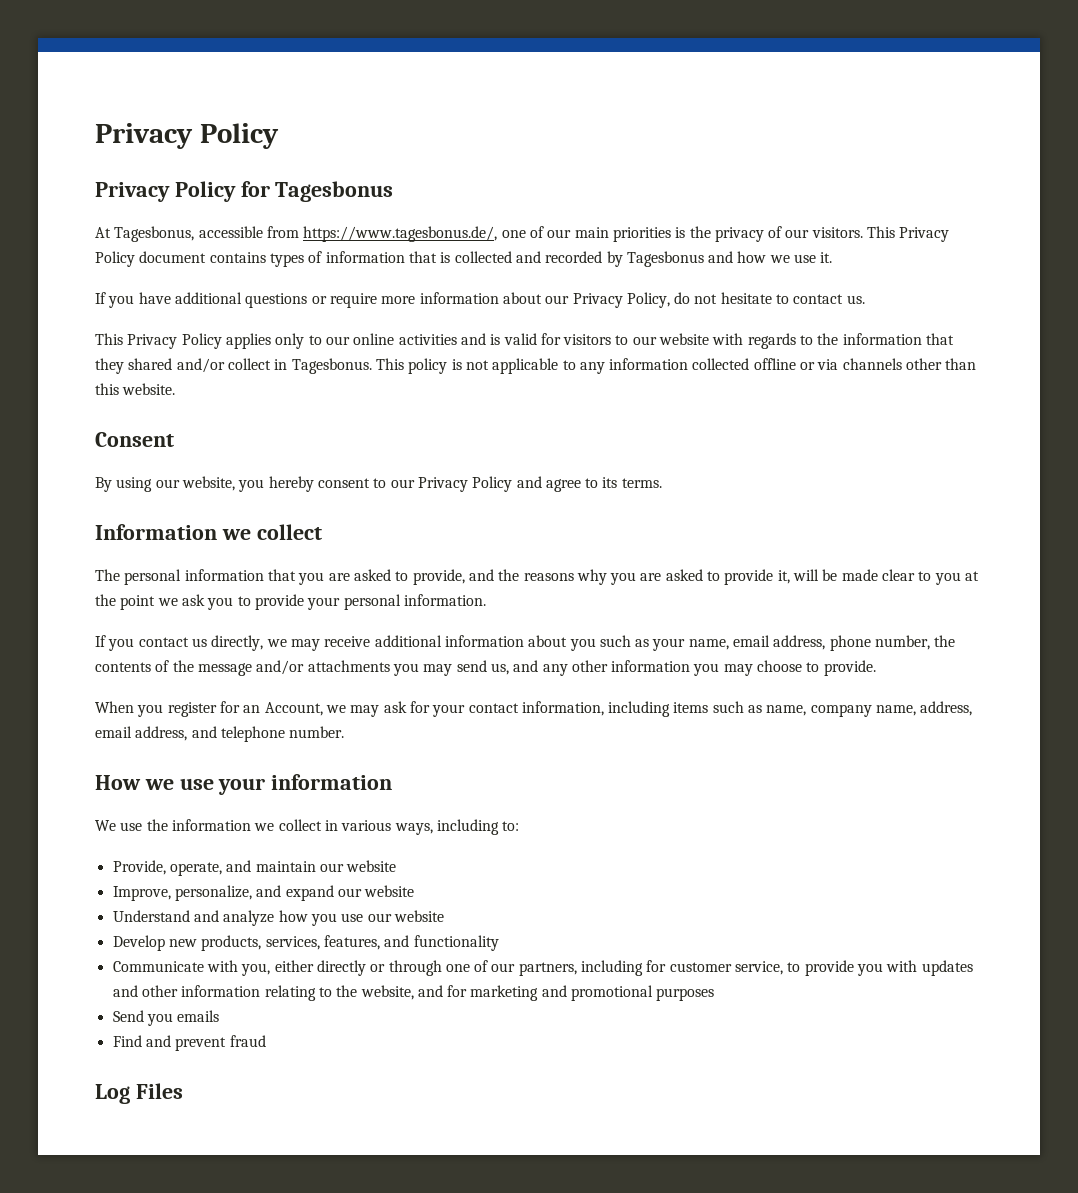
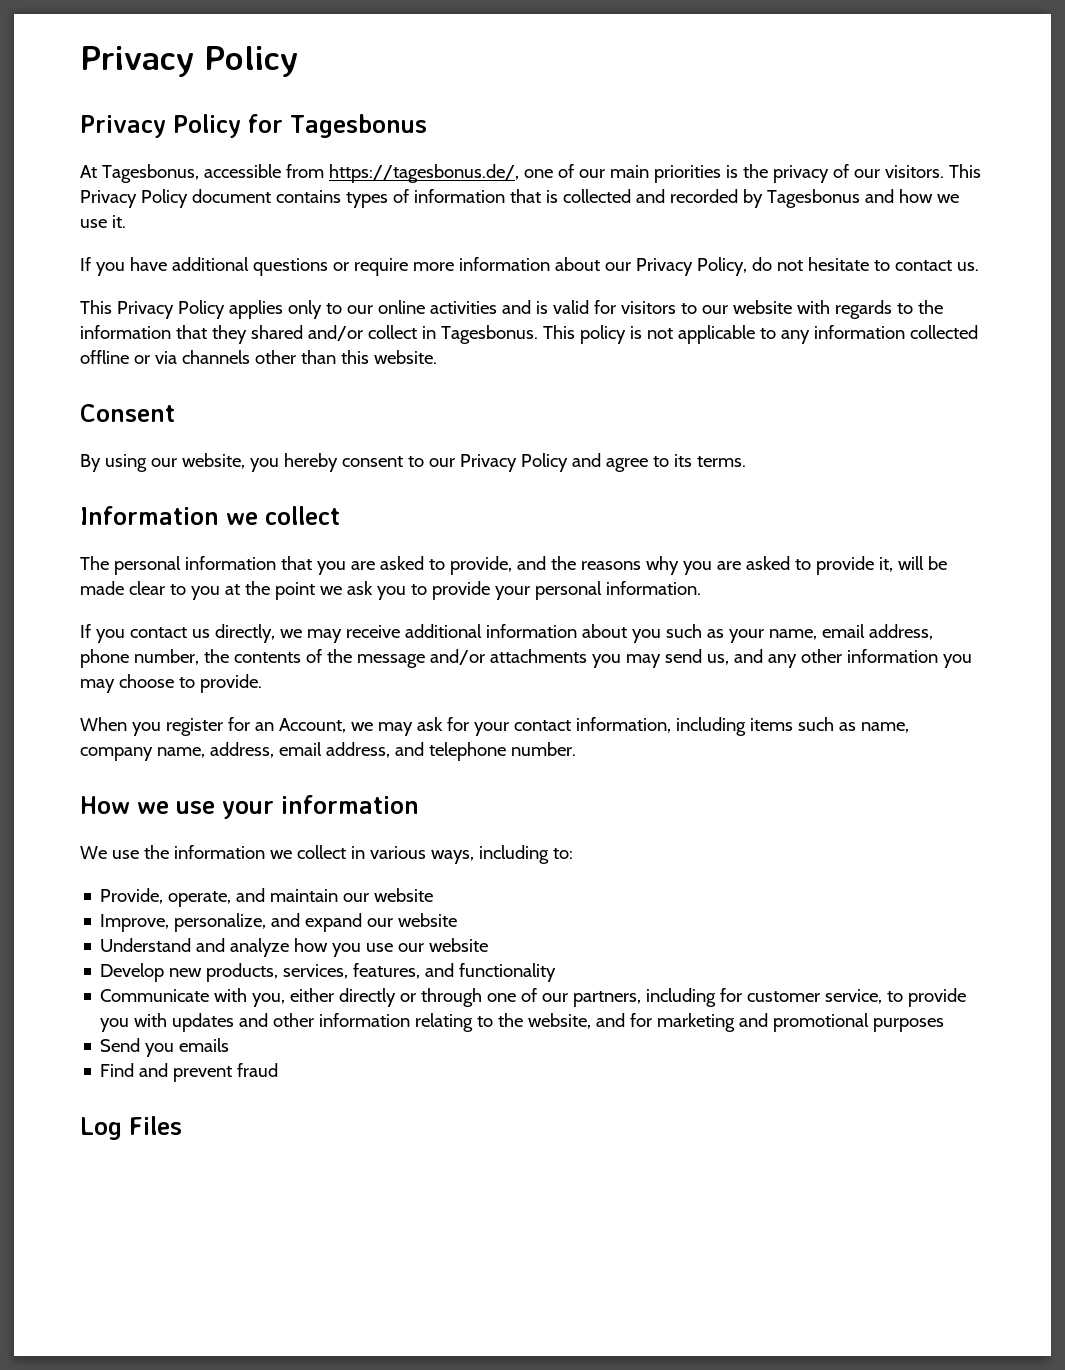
- At Tagesbonus, accessible from https://www.tagesbonus.de/, one of our main priorities is the privacy of our visitors.
+ At Tagesbonus, accessible from https://tagesbonus.de/, one of our main priorities is the privacy of our visitors.

